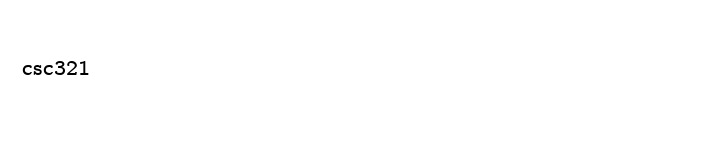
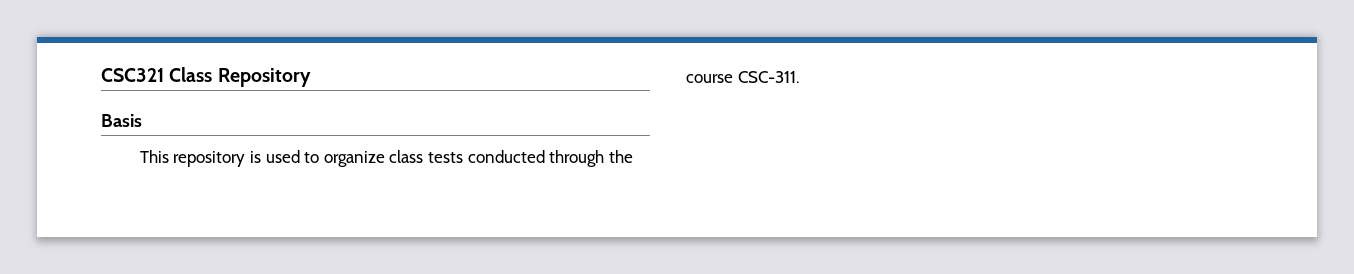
- csc321
+ CSC321 Class Repository
+ Basis
+ This repository is used to organize class tests conducted through the course CSC-311.

